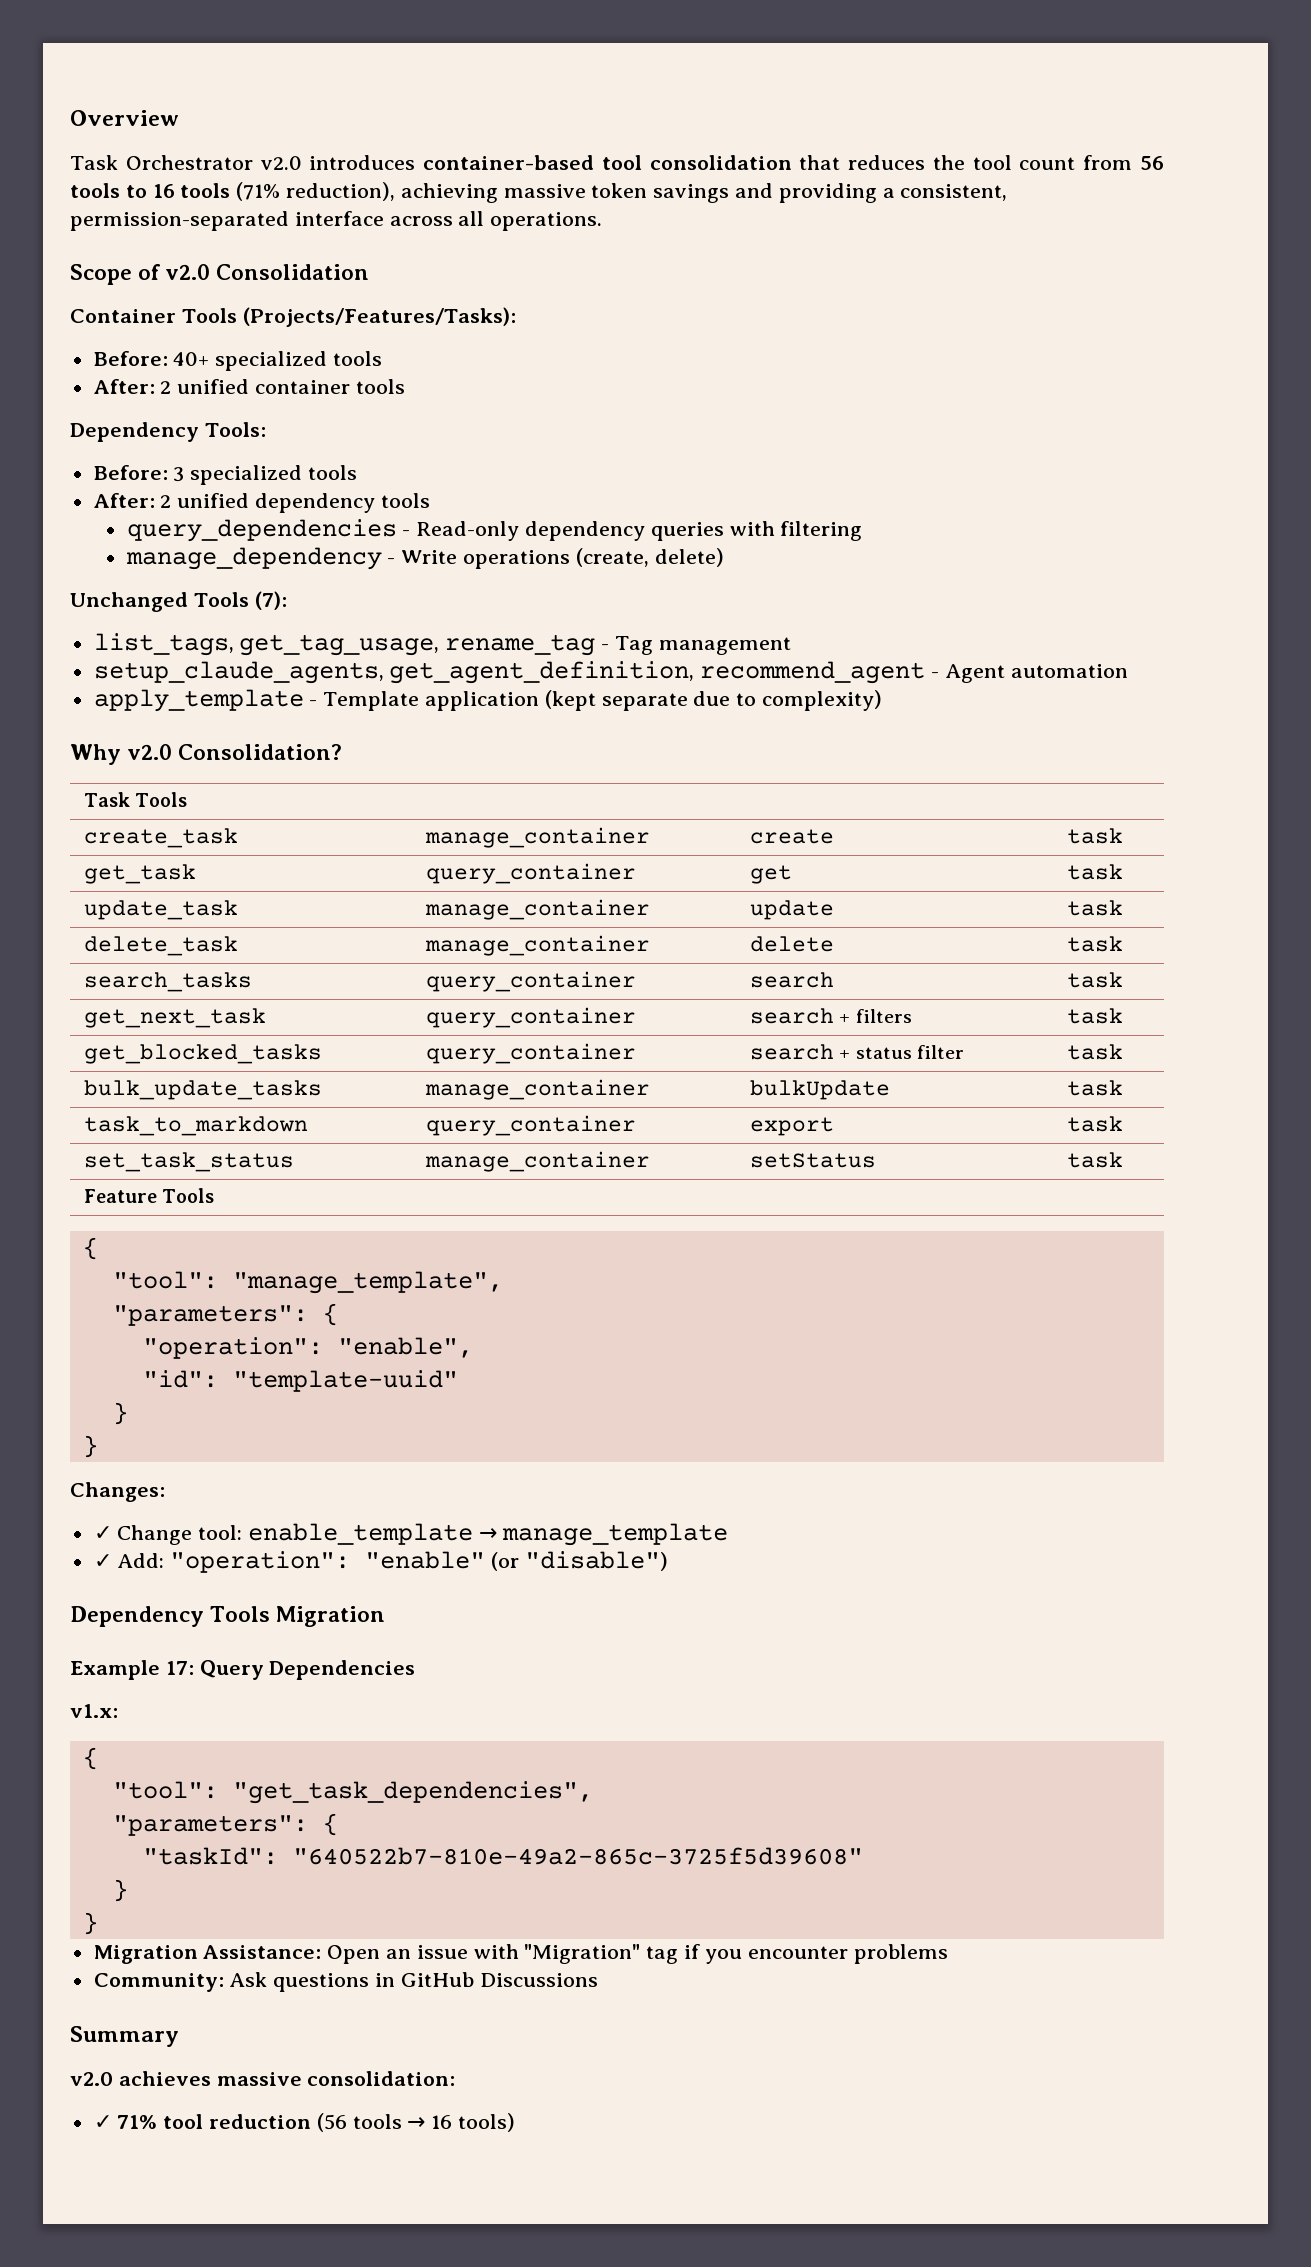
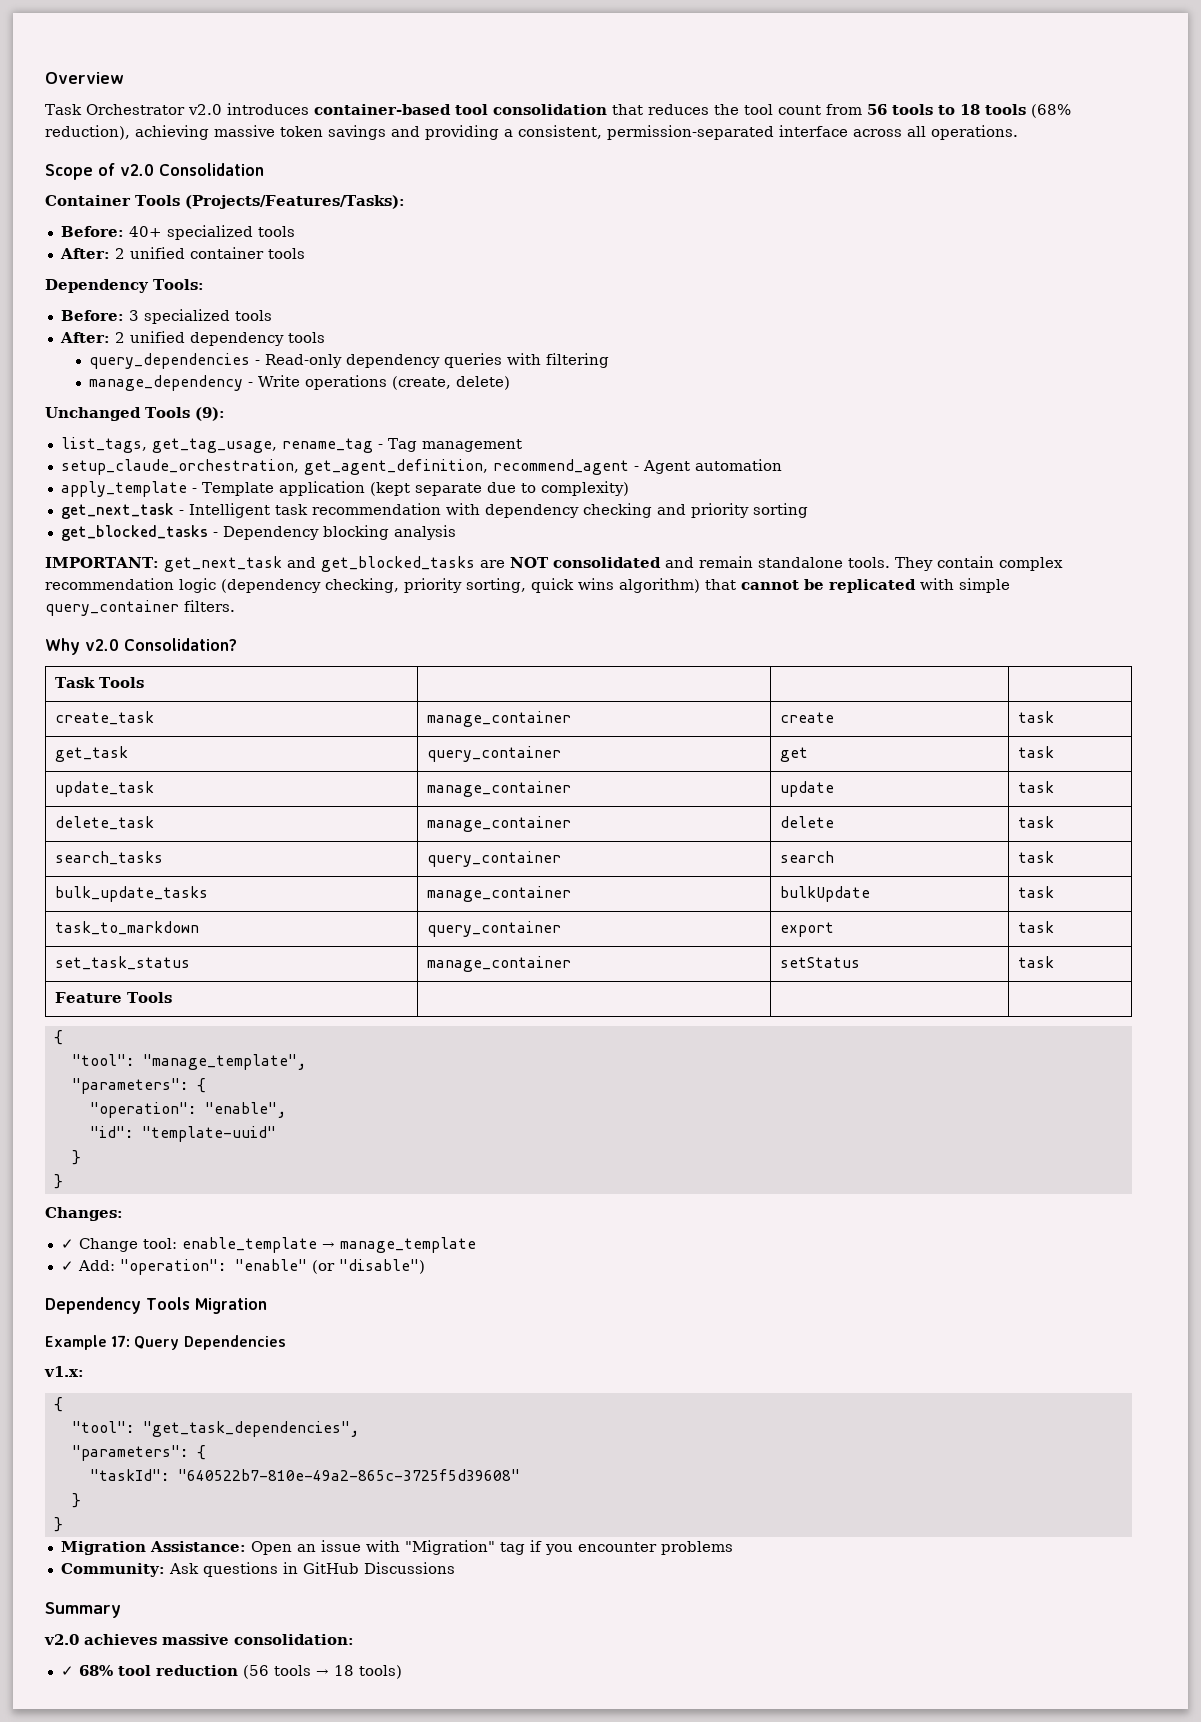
- Task Orchestrator v2.0 introduces container-based tool consolidation that reduces the tool count from 56 tools to 16 tools (71% reduction), achieving massive token savings and providing a consistent, permission-separated interface across all operations.
+ Task Orchestrator v2.0 introduces container-based tool consolidation that reduces the tool count from 56 tools to 18 tools (68% reduction), achieving massive token savings and providing a consistent, permission-separated interface across all operations.
- Unchanged Tools (7):
+ Unchanged Tools (9):
- setup_claude_agents, get_agent_definition, recommend_agent - Agent automation
+ setup_claude_orchestration, get_agent_definition, recommend_agent - Agent automation
+ get_next_task - Intelligent task recommendation with dependency checking and priority sorting
+ get_blocked_tasks - Dependency blocking analysis
+ IMPORTANT: get_next_task and get_blocked_tasks are NOT consolidated and remain standalone tools. They contain complex recommendation logic (dependency checking, priority sorting, quick wins algorithm) that cannot be replicated with simple query_container filters.
- get_next_task | query_container | search + filters | task
- get_blocked_tasks | query_container | search + status filter | task
- ✓ 71% tool reduction (56 tools → 16 tools)
+ ✓ 68% tool reduction (56 tools → 18 tools)

